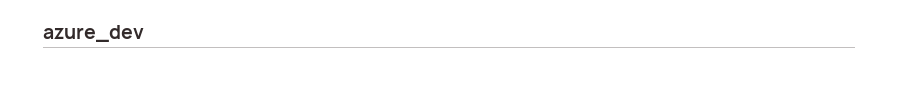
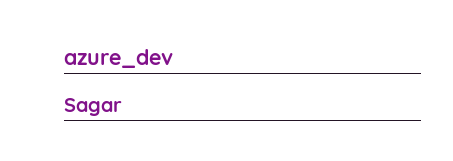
+ Sagar

